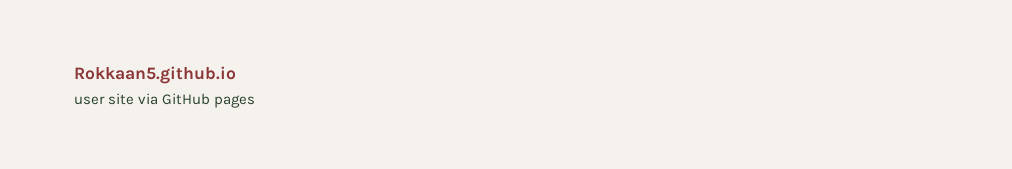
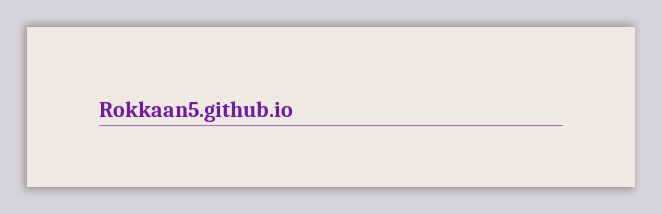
- user site via GitHub pages

